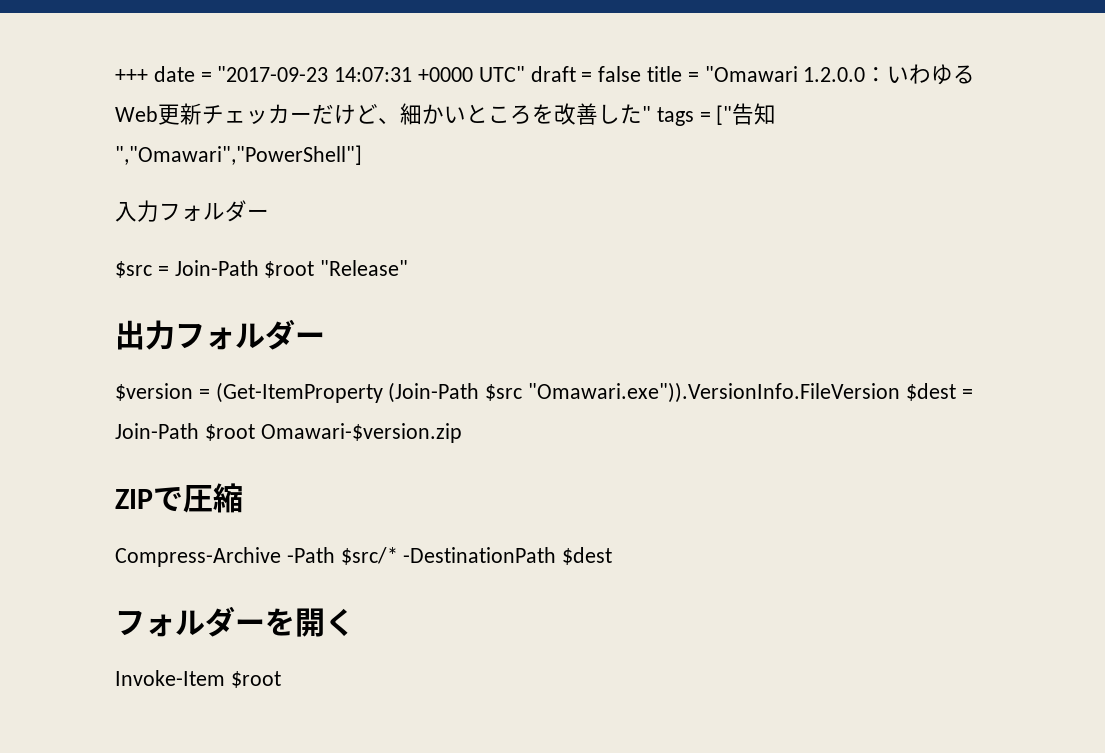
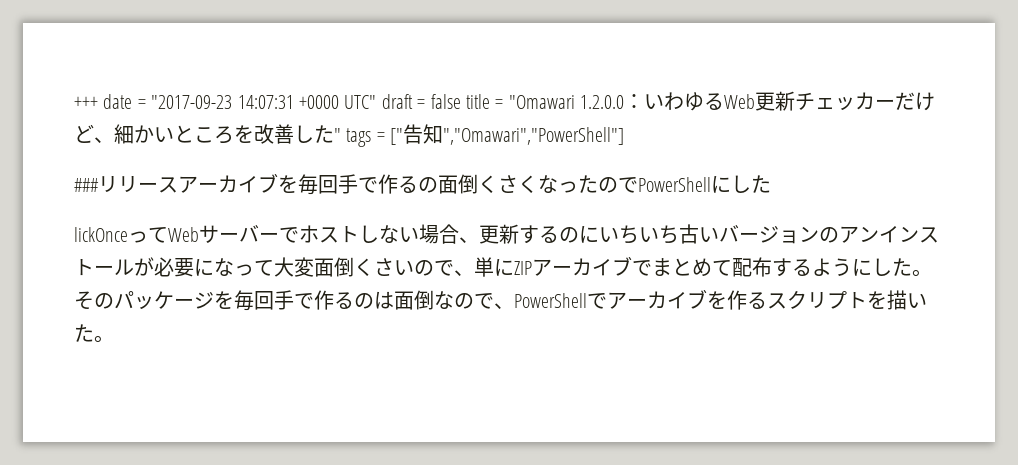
- 入力フォルダー
- $src = Join-Path $root "Release"
- 出力フォルダー
- $version = (Get-ItemProperty (Join-Path $src "Omawari.exe")).VersionInfo.FileVersion $dest = Join-Path $root Omawari-$version.zip
- ZIPで圧縮
- Compress-Archive -Path $src/* -DestinationPath $dest
- フォルダーを開く
- Invoke-Item $root
+ ###リリースアーカイブを毎回手で作るの面倒くさくなったのでPowerShellにした
+ lickOnceってWebサーバーでホストしない場合、更新するのにいちいち古いバージョンのアンインストールが必要になって大変面倒くさいので、単にZIPアーカイブでまとめて配布するようにした。そのパッケージを毎回手で作るのは面倒なので、PowerShellでアーカイブを作るスクリプトを描いた。

